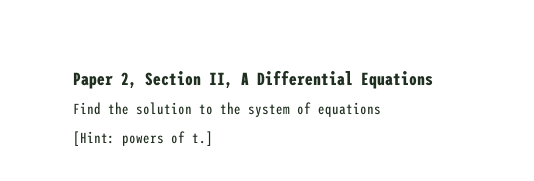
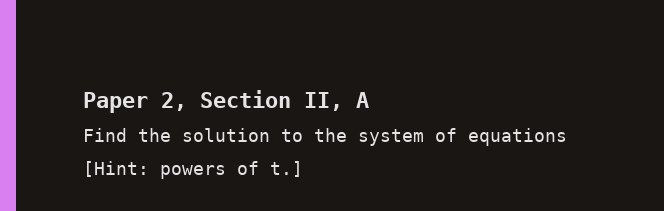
- Paper 2, Section II, A Differential Equations
+ Paper 2, Section II, A

